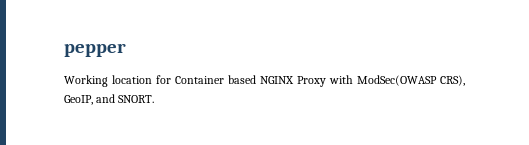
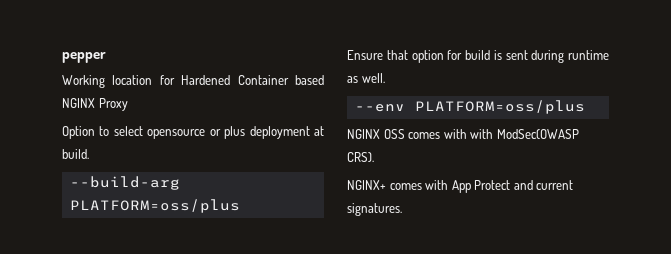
- Working location for Container based NGINX Proxy with ModSec(OWASP CRS), GeoIP, and SNORT.
+ Working location for Hardened Container based NGINX Proxy
+ Option to select opensource or plus deployment at build.
+ --build-arg PLATFORM=oss/plus
+ Ensure that option for build is sent during runtime as well.
+ --env PLATFORM=oss/plus
+ NGINX OSS comes with with ModSec(OWASP CRS).
+ NGINX+ comes with App Protect and current signatures.

